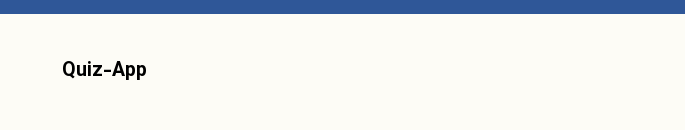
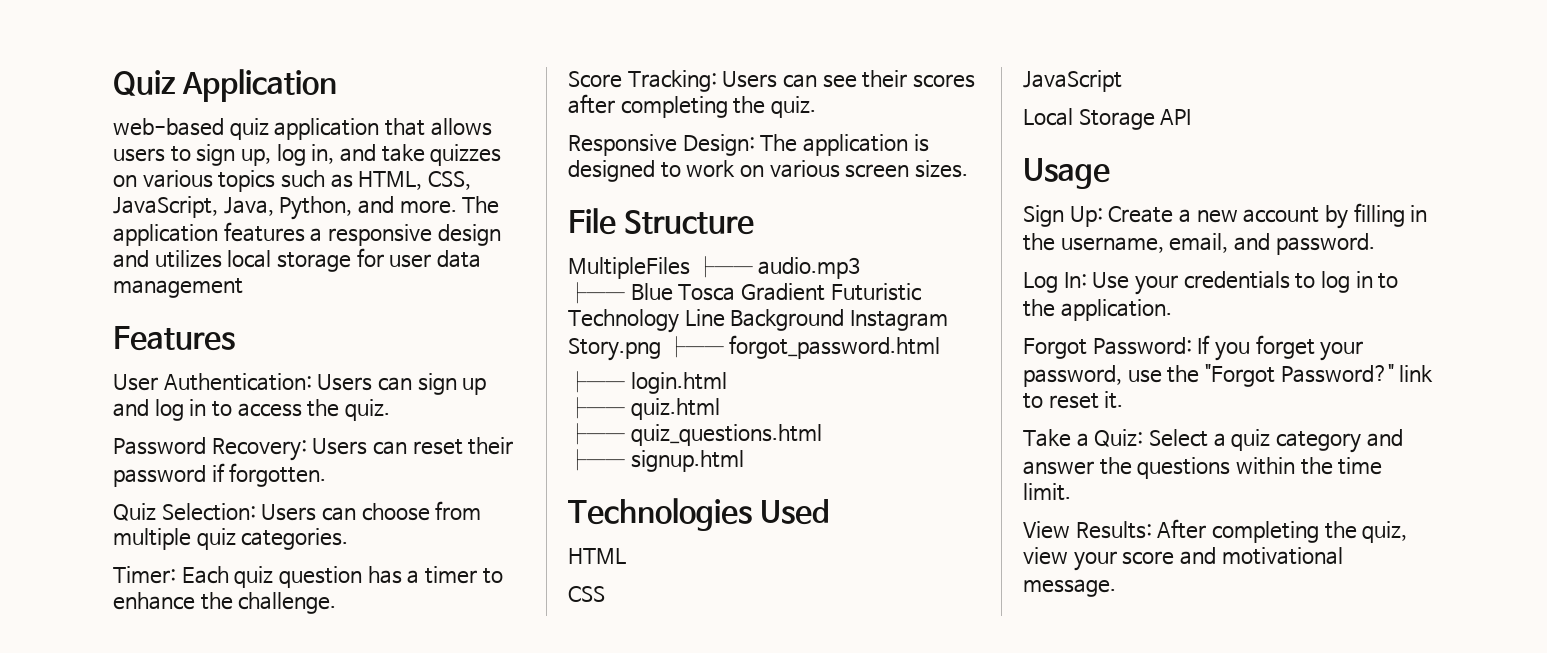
- Quiz-App
+ Quiz Application
+ web-based quiz application that allows users to sign up, log in, and take quizzes on various topics such as HTML, CSS, JavaScript, Java, Python, and more. The application features a responsive design and utilizes local storage for user data management
+ Features
+ User Authentication: Users can sign up and log in to access the quiz.
+ Password Recovery: Users can reset their password if forgotten.
+ Quiz Selection: Users can choose from multiple quiz categories.
+ Timer: Each quiz question has a timer to enhance the challenge.
+ Score Tracking: Users can see their scores after completing the quiz.
+ Responsive Design: The application is designed to work on various screen sizes.
+ File Structure
+ MultipleFiles ├── audio.mp3
+ ├── Blue Tosca Gradient Futuristic Technology Line Background Instagram Story.png ├── forgot_password.html
+ ├── login.html
+ ├── quiz.html
+ ├── quiz_questions.html
+ ├── signup.html
+ Technologies Used
+ HTML
+ CSS
+ JavaScript
+ Local Storage API
+ Usage
+ Sign Up: Create a new account by filling in the username, email, and password.
+ Log In: Use your credentials to log in to the application.
+ Forgot Password: If you forget your password, use the "Forgot Password?" link to reset it.
+ Take a Quiz: Select a quiz category and answer the questions within the time limit.
+ View Results: After completing the quiz, view your score and motivational message.

